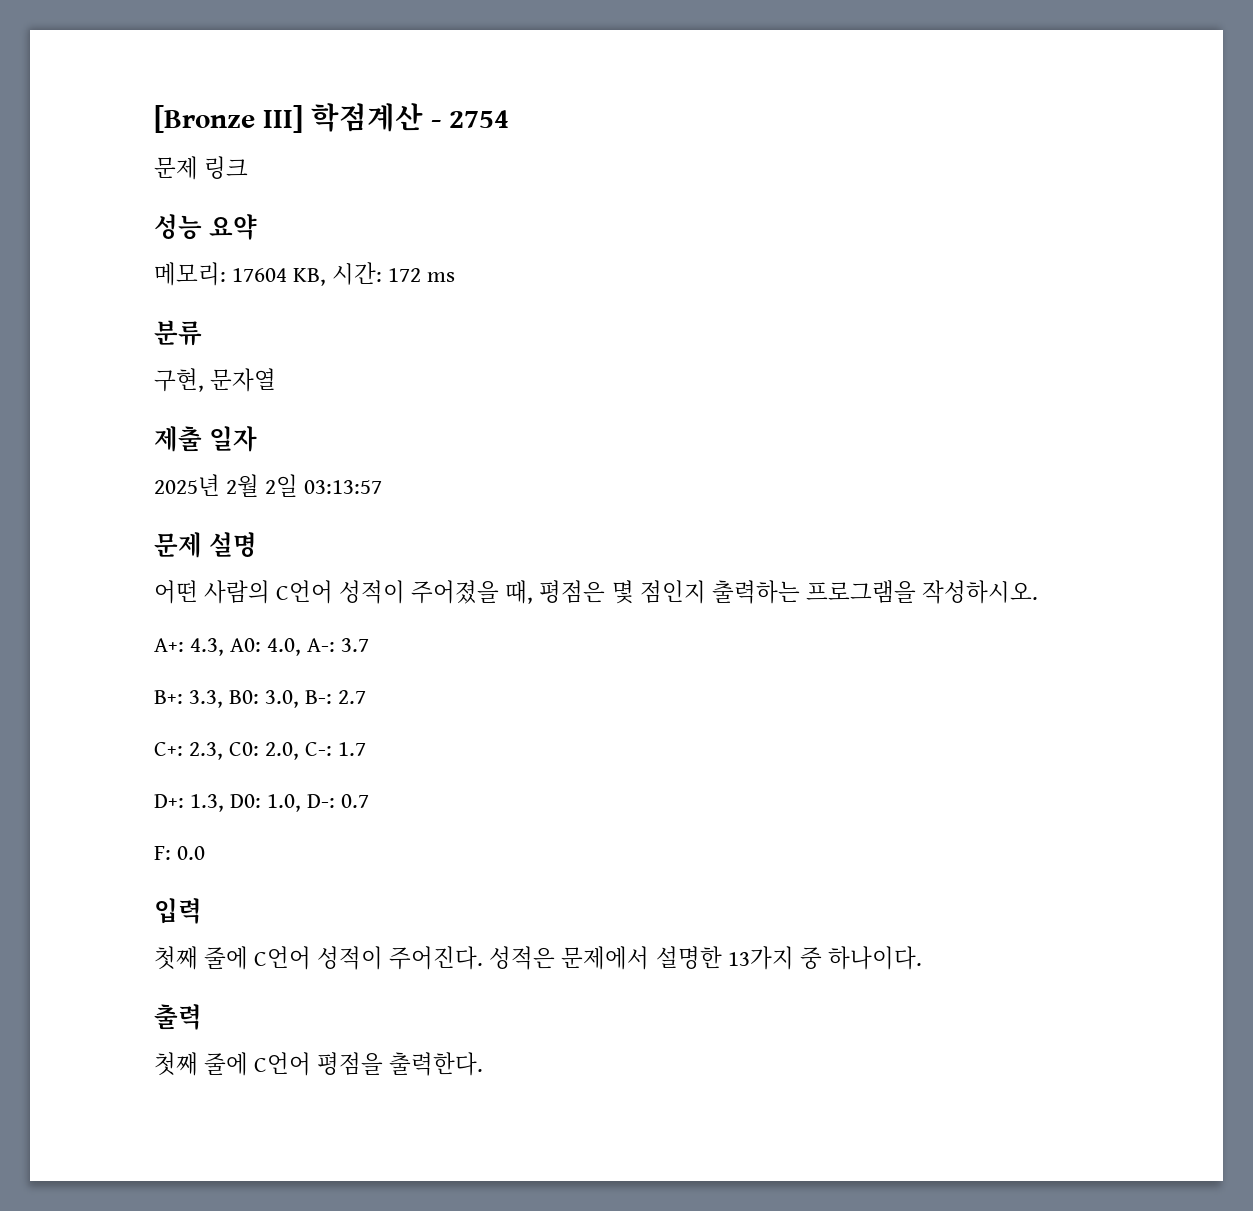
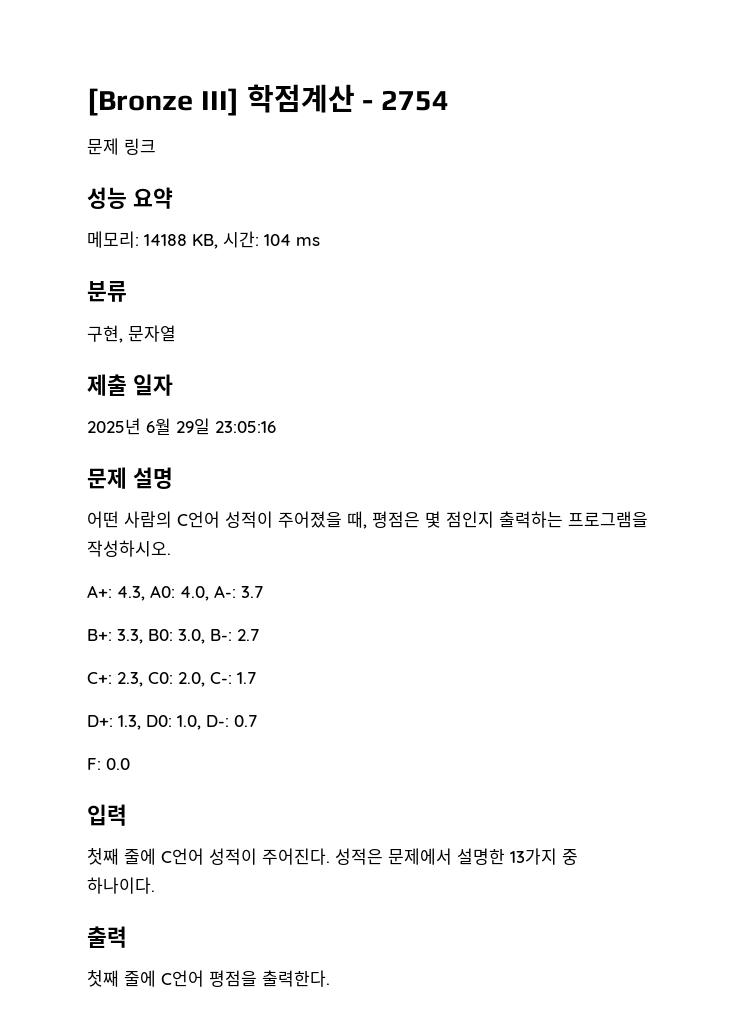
- 메모리: 17604 KB, 시간: 172 ms
+ 메모리: 14188 KB, 시간: 104 ms
- 2025년 2월 2일 03:13:57
+ 2025년 6월 29일 23:05:16

